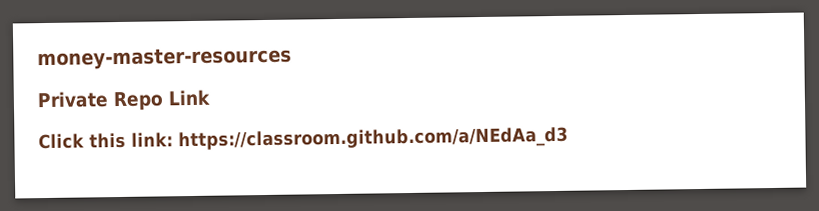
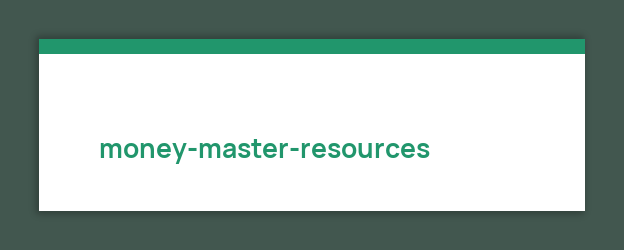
- Private Repo Link
- Click this link: https://classroom.github.com/a/NEdAa_d3

